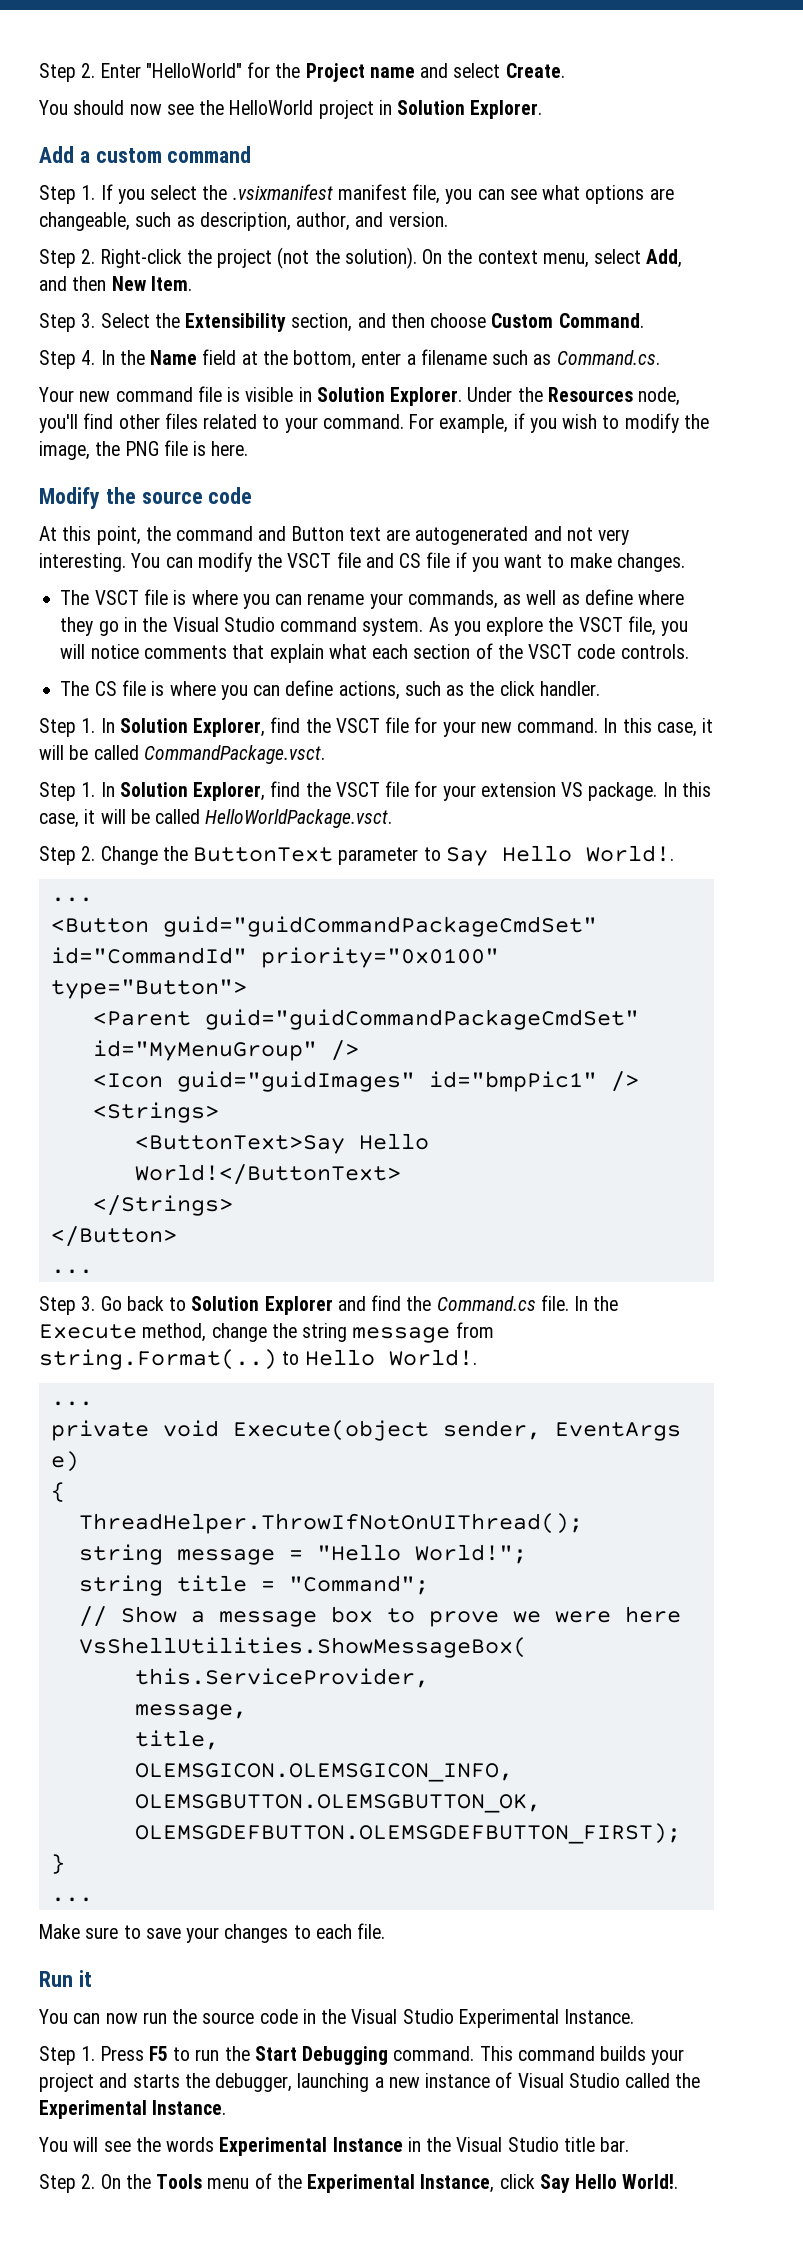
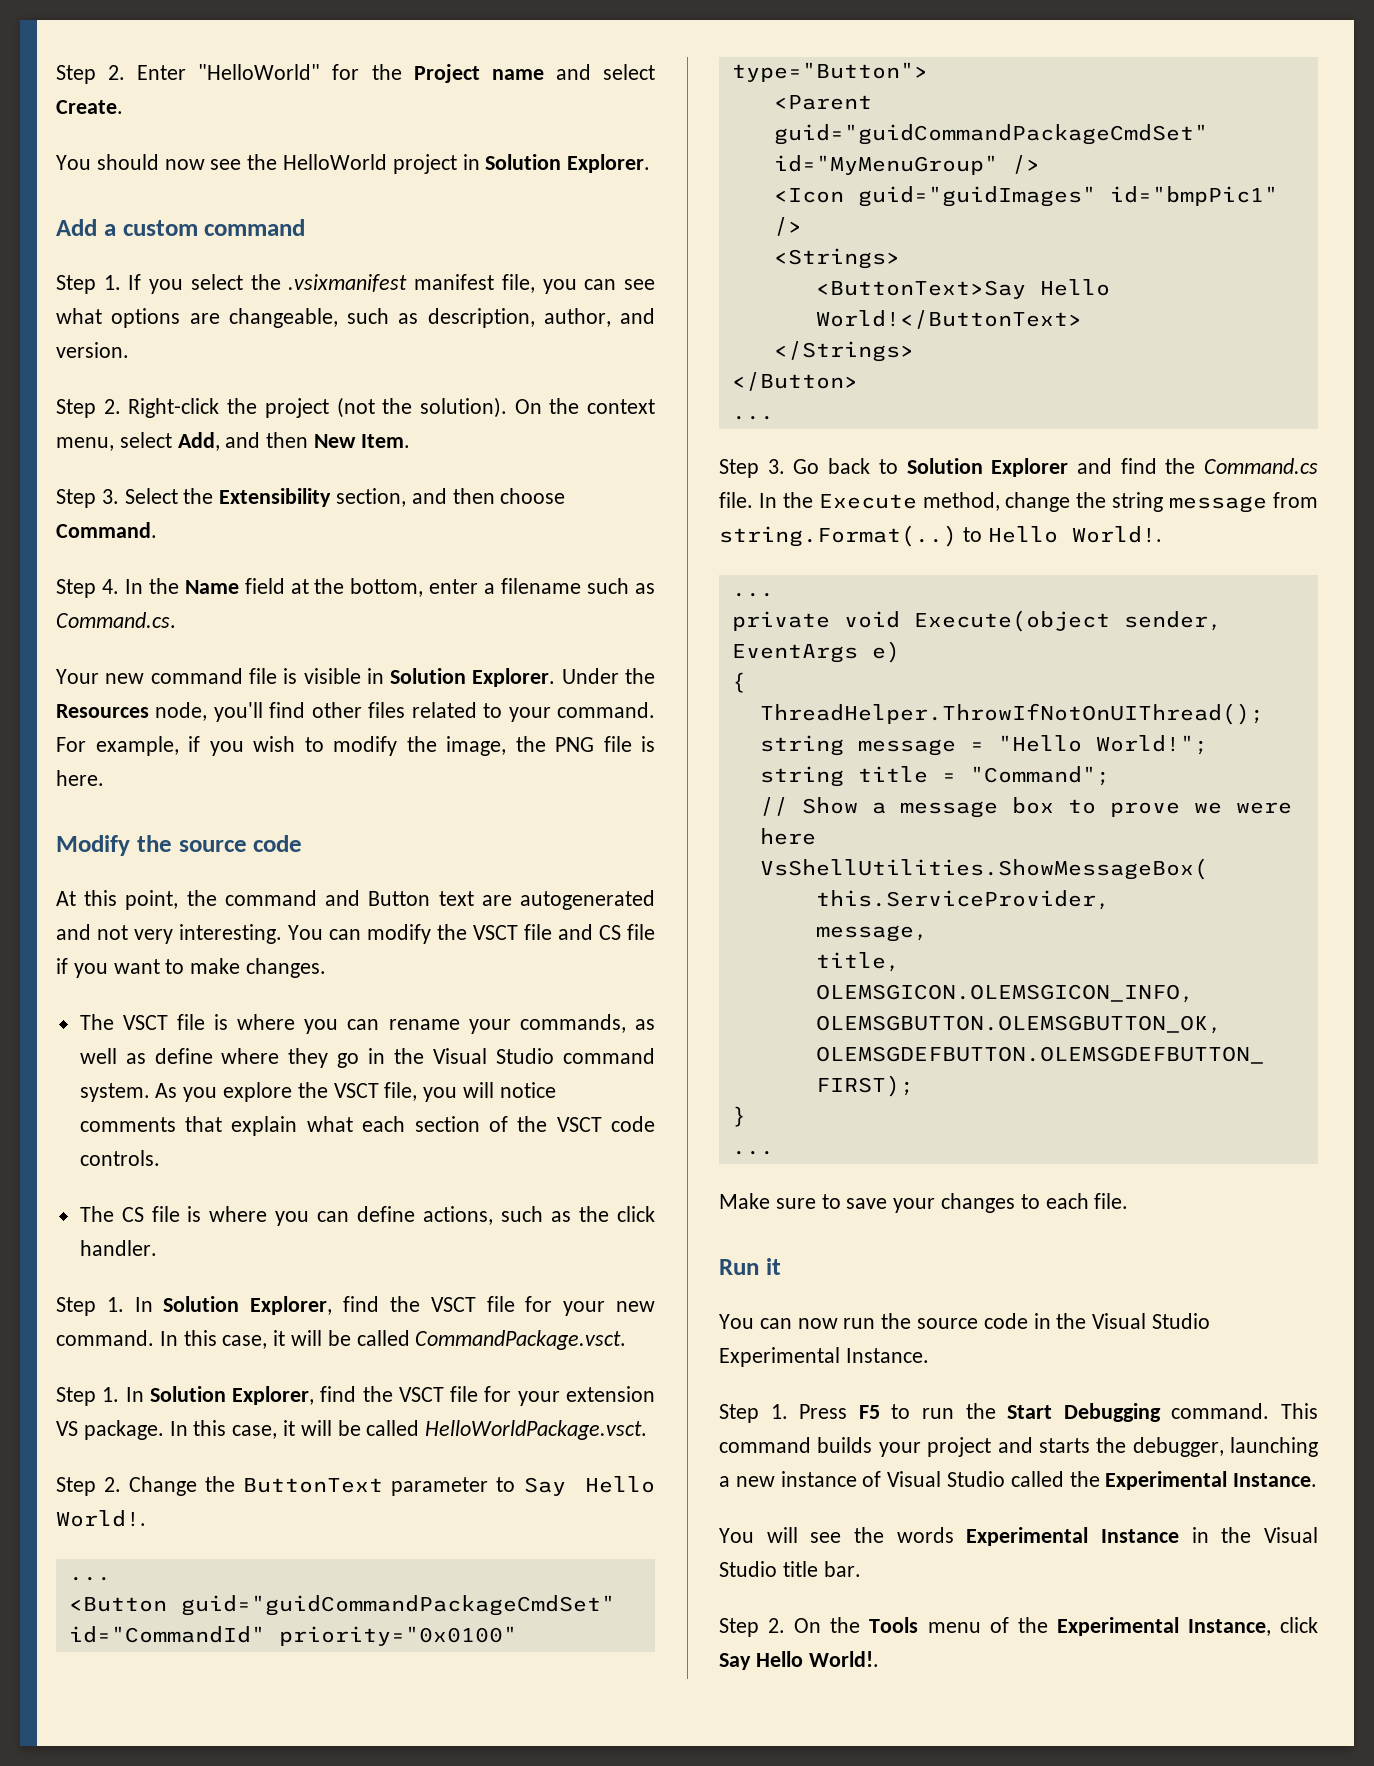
- Step 3. Select the Extensibility section, and then choose Custom Command.
+ Step 3. Select the Extensibility section, and then choose Command.

